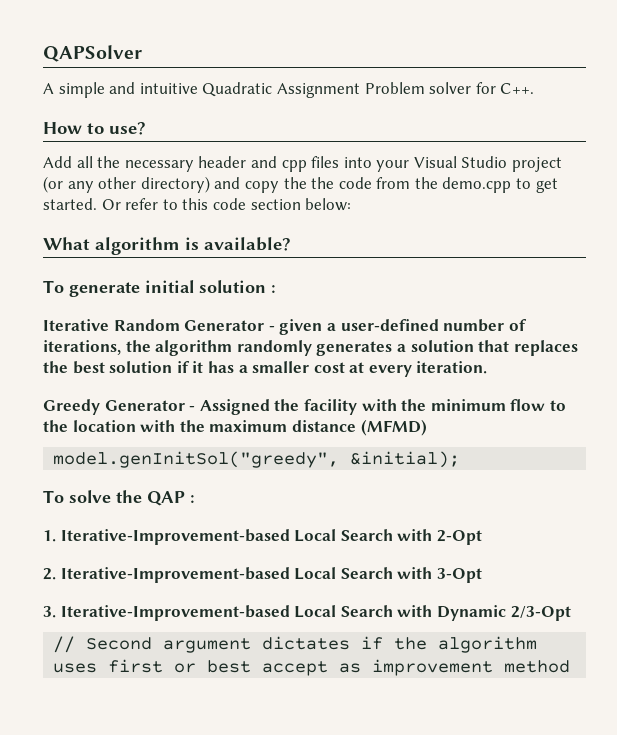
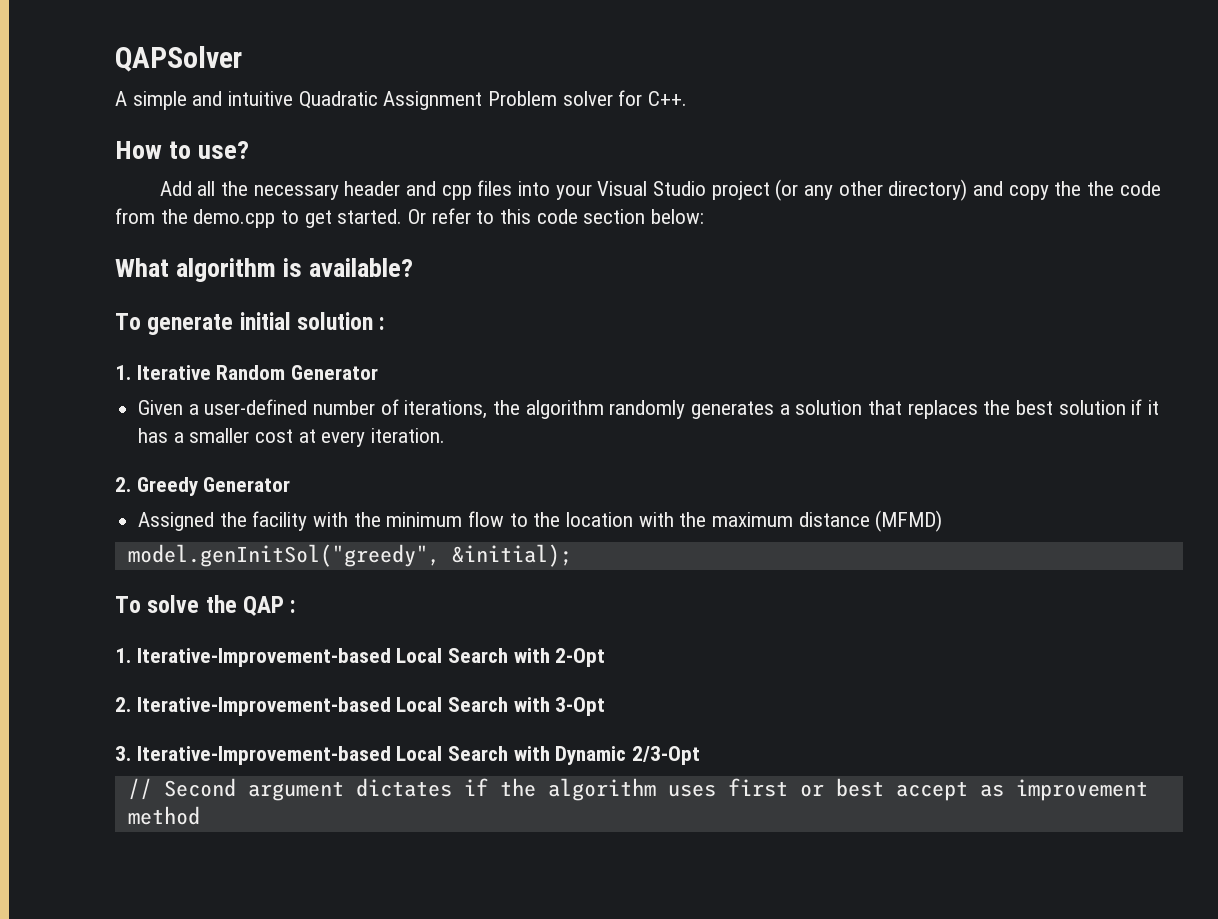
- Iterative Random Generator - given a user-defined number of iterations, the algorithm randomly generates a solution that replaces the best solution if it has a smaller cost at every iteration.
+ 1. Iterative Random Generator
+ Given a user-defined number of iterations, the algorithm randomly generates a solution that replaces the best solution if it has a smaller cost at every iteration.
- Greedy Generator - Assigned the facility with the minimum flow to the location with the maximum distance (MFMD)
+ 2. Greedy Generator
+ Assigned the facility with the minimum flow to the location with the maximum distance (MFMD)

